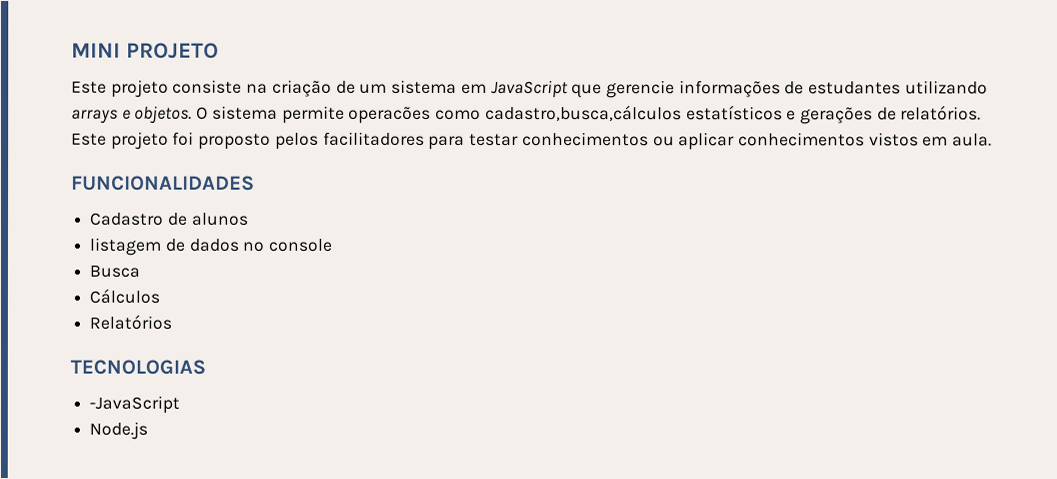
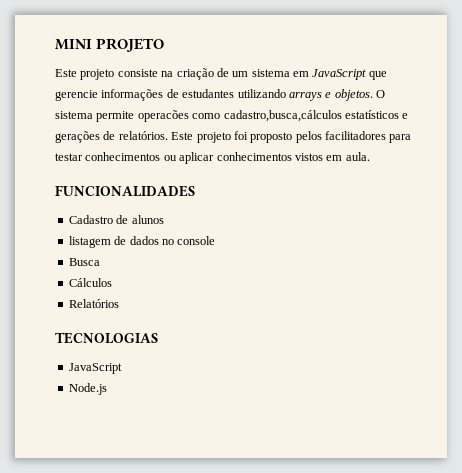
  TECNOLOGIAS
- -JavaScript
+ JavaScript

